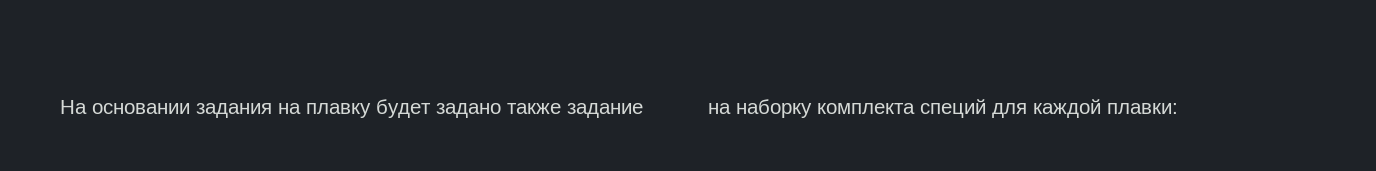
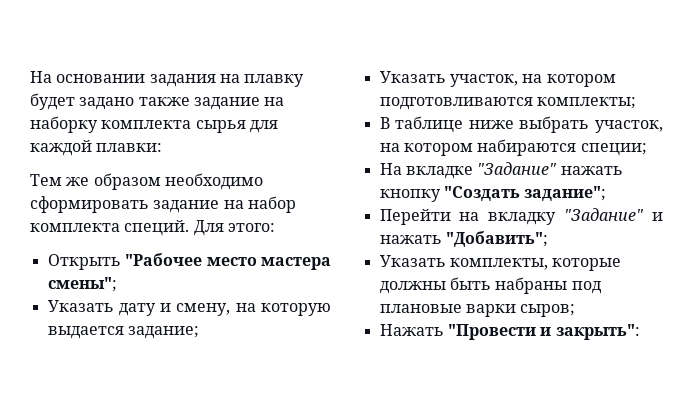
- На основании задания на плавку будет задано также задание на наборку комплекта специй для каждой плавки:
+ На основании задания на плавку будет задано также задание на наборку комплекта сырья для каждой плавки:
+ Тем же образом необходимо сформировать задание на набор комплекта специй. Для этого:
+ Открыть "Рабочее место мастера смены";
+ Указать дату и смену, на которую выдается задание;
+ Указать участок, на котором подготовливаются комплекты;
+ В таблице ниже выбрать участок, на котором набираются специи;
+ На вкладке "Задание" нажать кнопку "Создать задание";
+ Перейти на вкладку "Задание" и нажать "Добавить";
+ Указать комплекты, которые должны быть набраны под плановые варки сыров;
+ Нажать "Провести и закрыть":

